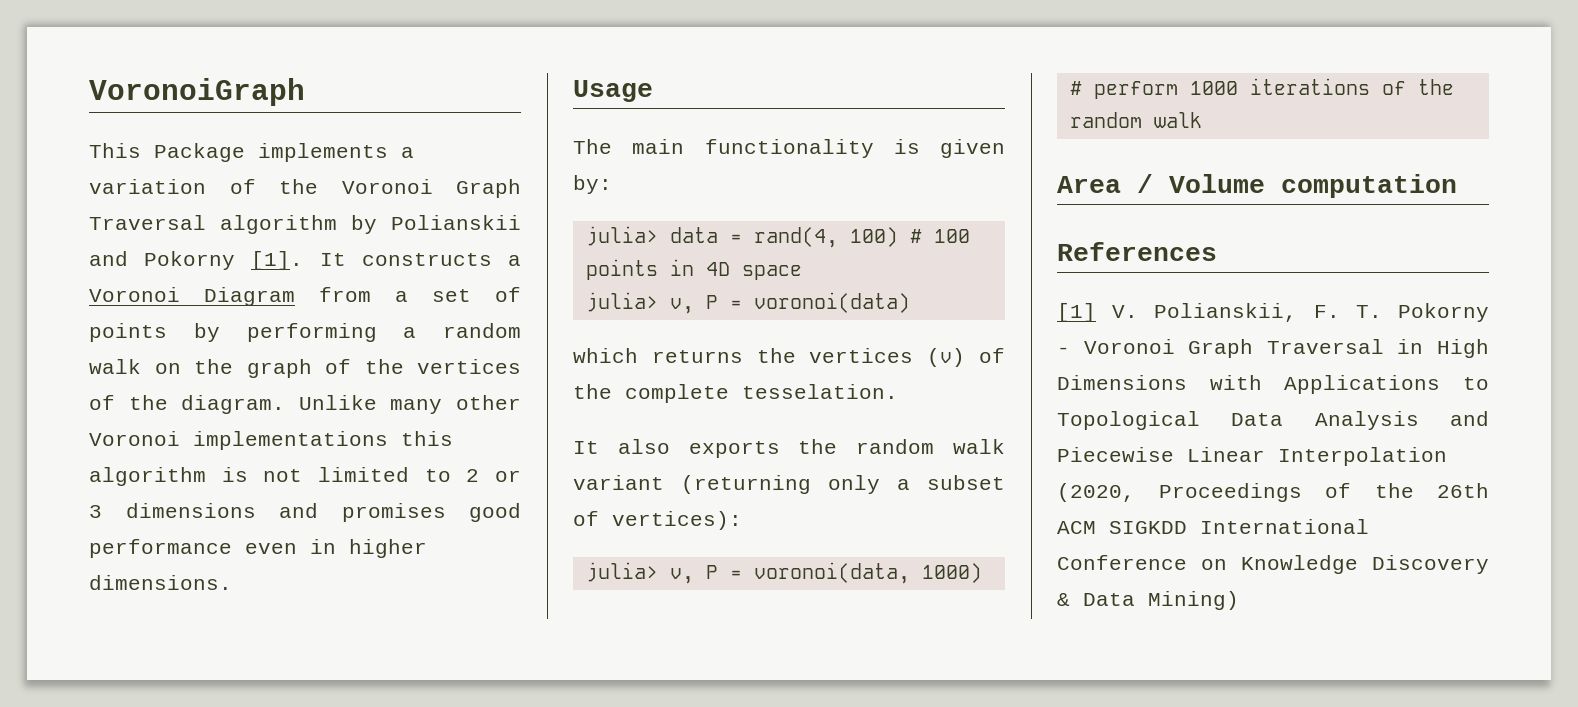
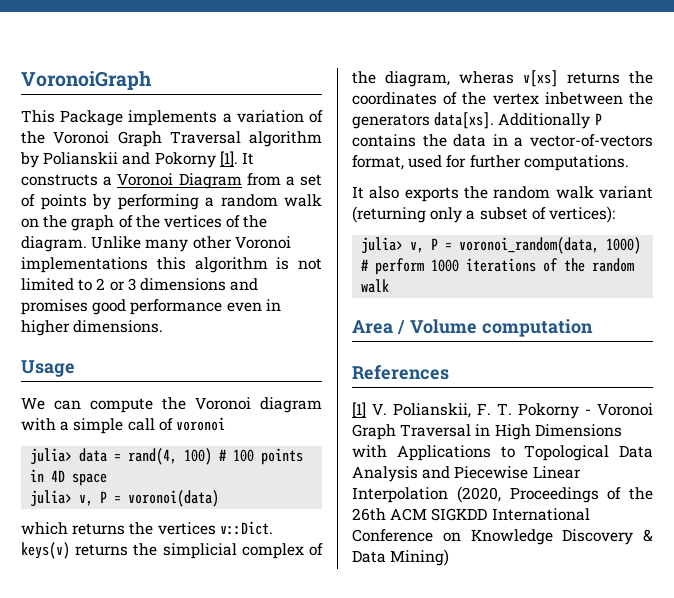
- The main functionality is given by:
+ We can compute the Voronoi diagram with a simple call of voronoi
- which returns the vertices (v) of the complete tesselation.
+ which returns the vertices v::Dict. keys(v) returns the simplicial complex of the diagram, wheras v[xs] returns the coordinates of the vertex inbetween the generators data[xs]. Additionally P contains the data in a vector-of-vectors format, used for further computations.
- julia> v, P = voronoi(data, 1000) # perform 1000 iterations of the random walk
+ julia> v, P = voronoi_random(data, 1000) # perform 1000 iterations of the random walk

